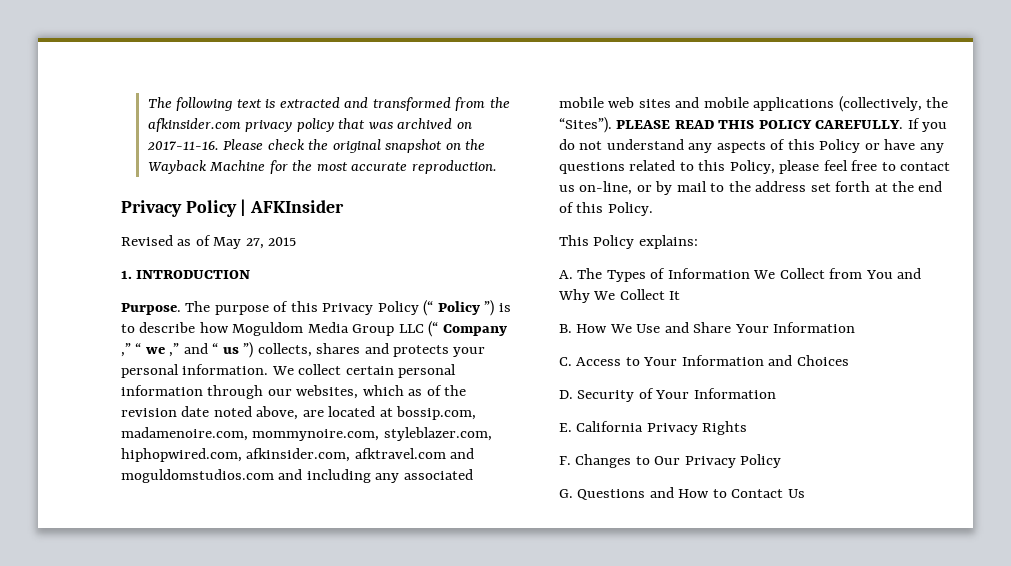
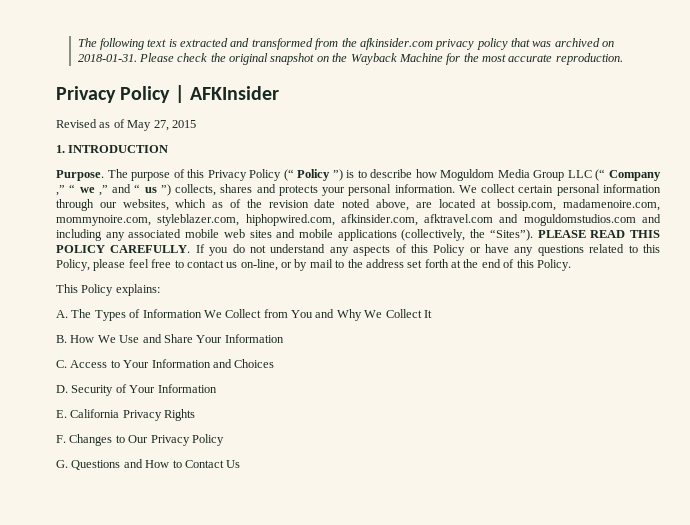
- The following text is extracted and transformed from the afkinsider.com privacy policy that was archived on 2017-11-16.
+ The following text is extracted and transformed from the afkinsider.com privacy policy that was archived on 2018-01-31.

